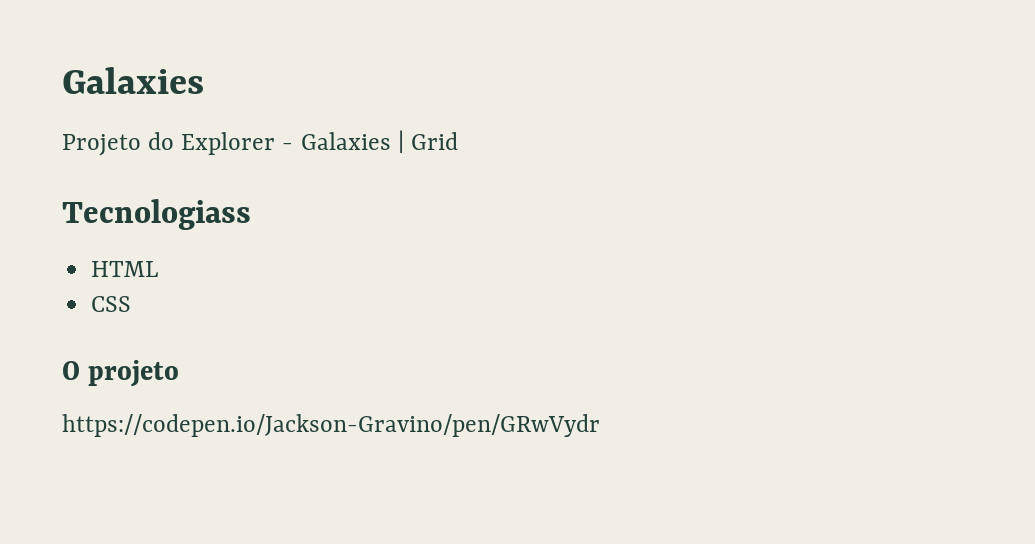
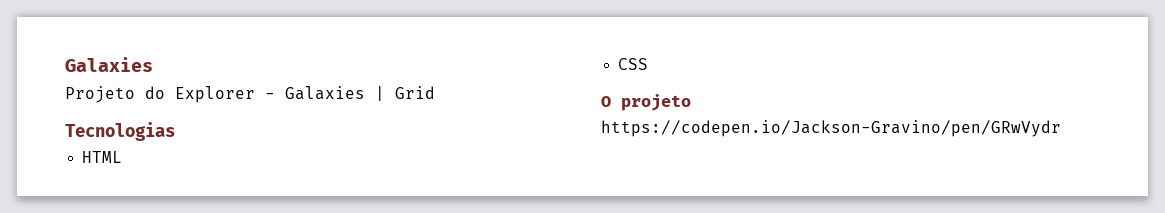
- Tecnologiass
+ Tecnologias

